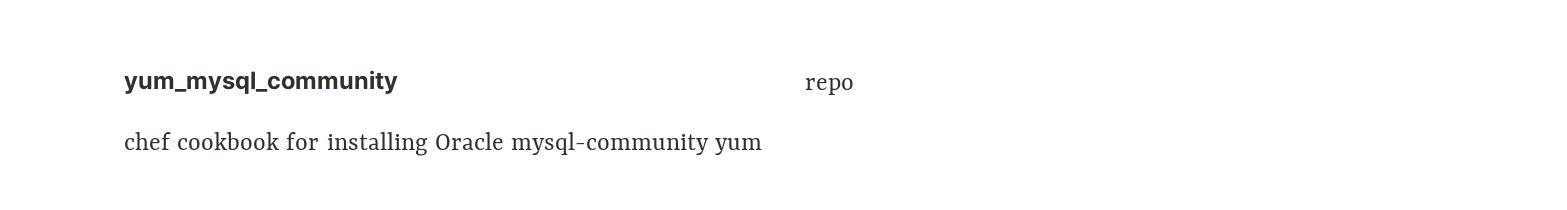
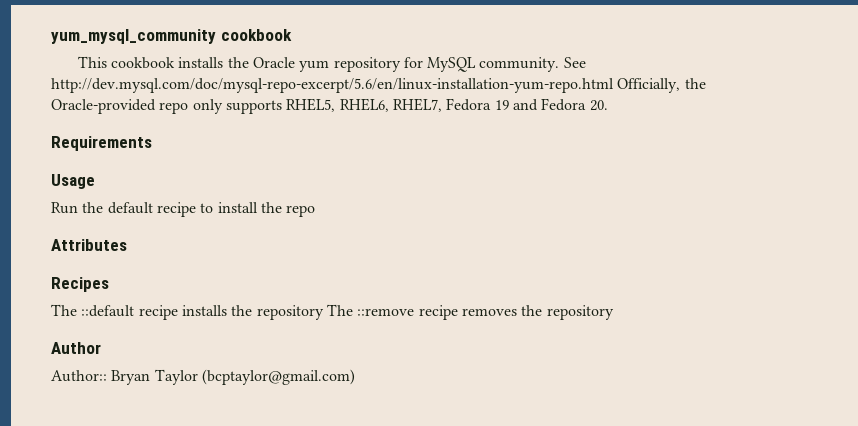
- yum_mysql_community
- chef cookbook for installing Oracle mysql-community yum repo
+ yum_mysql_community cookbook
+ This cookbook installs the Oracle yum repository for MySQL community. See http://dev.mysql.com/doc/mysql-repo-excerpt/5.6/en/linux-installation-yum-repo.html Officially, the Oracle-provided repo only supports RHEL5, RHEL6, RHEL7, Fedora 19 and Fedora 20.
+ Requirements
+ Usage
+ Run the default recipe to install the repo
+ Attributes
+ Recipes
+ The ::default recipe installs the repository The ::remove recipe removes the repository
+ Author
+ Author:: Bryan Taylor (bcptaylor@gmail.com)

